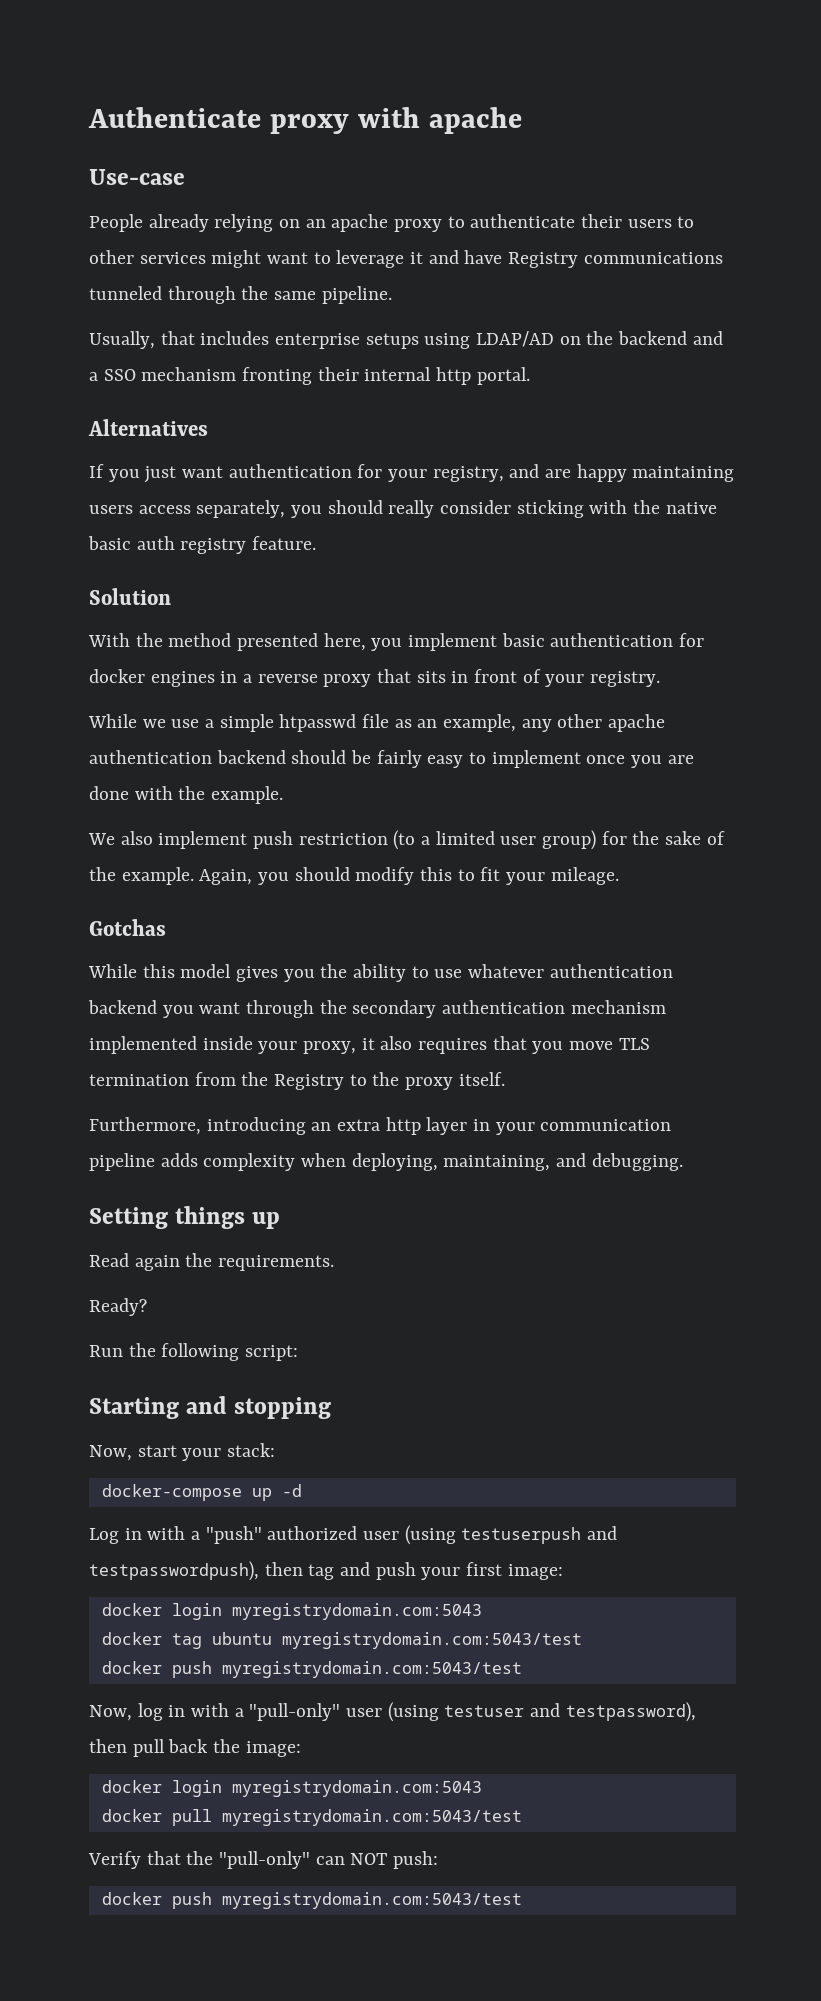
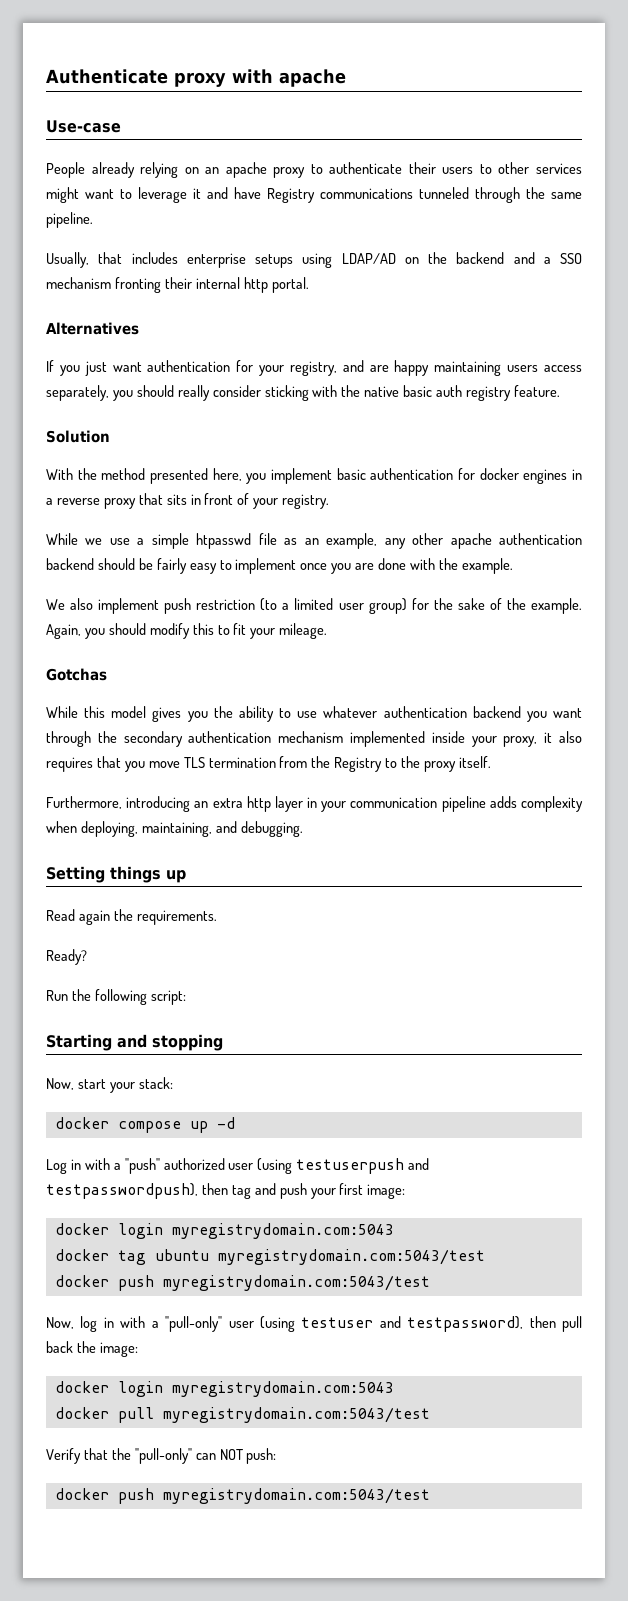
- docker-compose up -d
+ docker compose up -d

